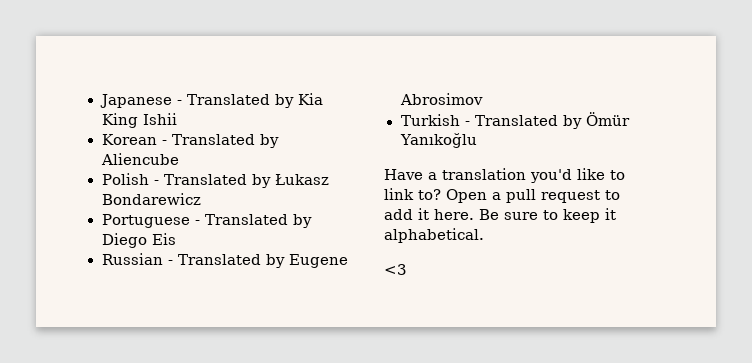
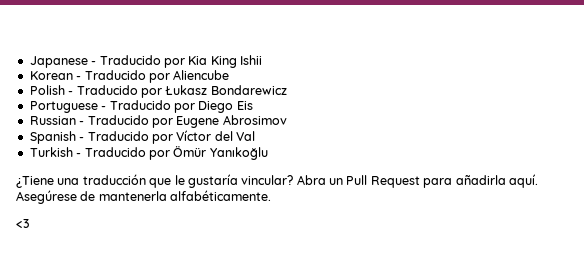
- Japanese - Translated by Kia King Ishii
+ Japanese - Traducido por Kia King Ishii
- Korean - Translated by Aliencube
+ Korean - Traducido por Aliencube
- Polish - Translated by Łukasz Bondarewicz
+ Polish - Traducido por Łukasz Bondarewicz
- Portuguese - Translated by Diego Eis
+ Portuguese - Traducido por Diego Eis
- Russian - Translated by Eugene Abrosimov
+ Russian - Traducido por Eugene Abrosimov
+ Spanish - Traducido por Víctor del Val
- Turkish - Translated by Ömür Yanıkoğlu
+ Turkish - Traducido por Ömür Yanıkoğlu
- Have a translation you'd like to link to? Open a pull request to add it here. Be sure to keep it alphabetical.
+ ¿Tiene una traducción que le gustaría vincular? Abra un Pull Request para añadirla aquí. Asegúrese de mantenerla alfabéticamente.

